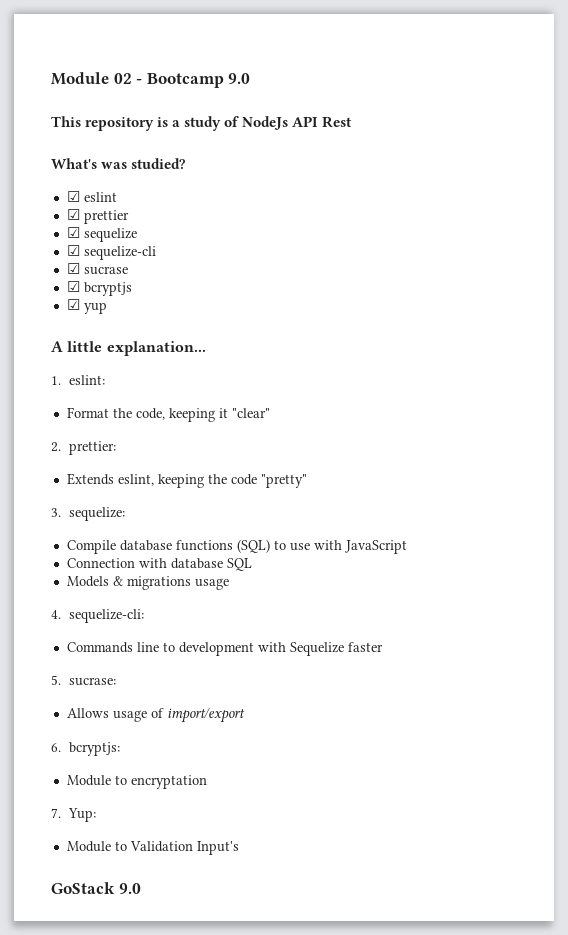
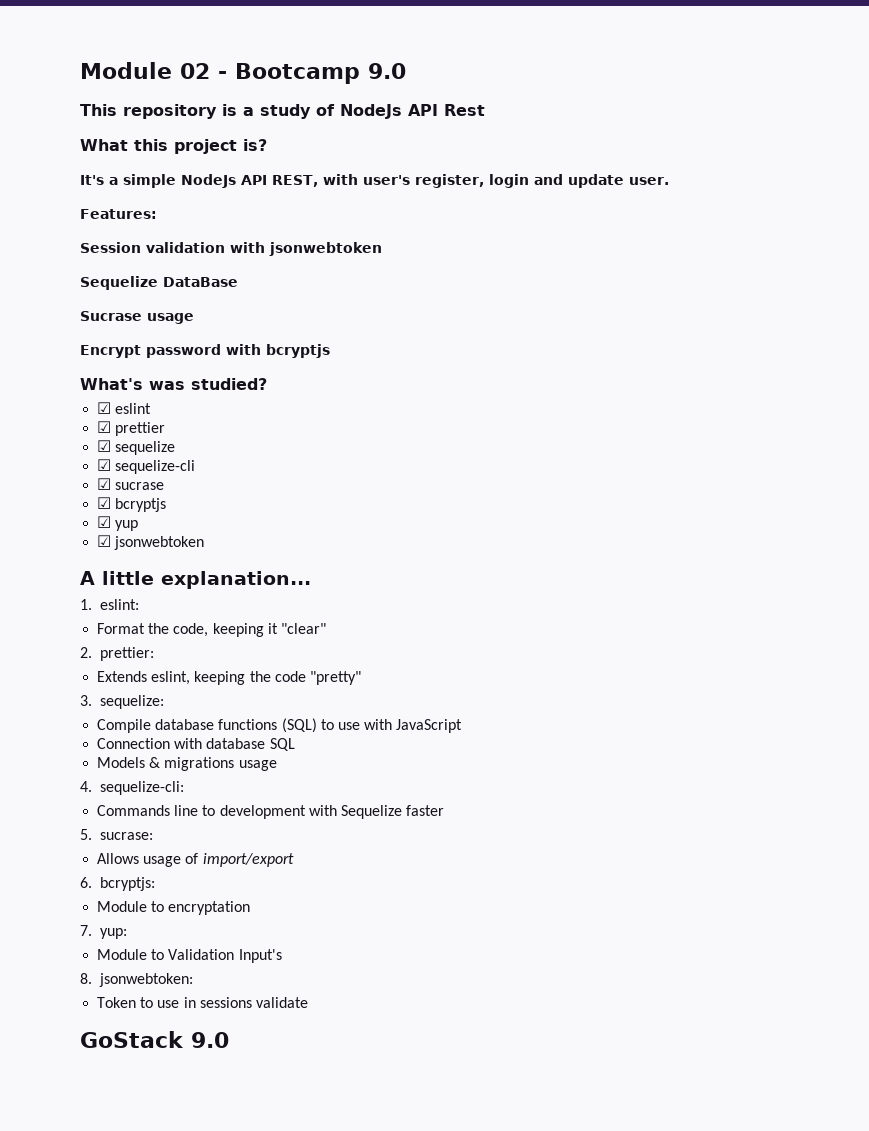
+ What this project is?
+ It's a simple NodeJs API REST, with user's register, login and update user.
+ Features:
+ Session validation with jsonwebtoken
+ Sequelize DataBase
+ Sucrase usage
+ Encrypt password with bcryptjs
+ ☑ jsonwebtoken
- 7. Yup:
+ 7. yup:
+ 8. jsonwebtoken:
+ Token to use in sessions validate

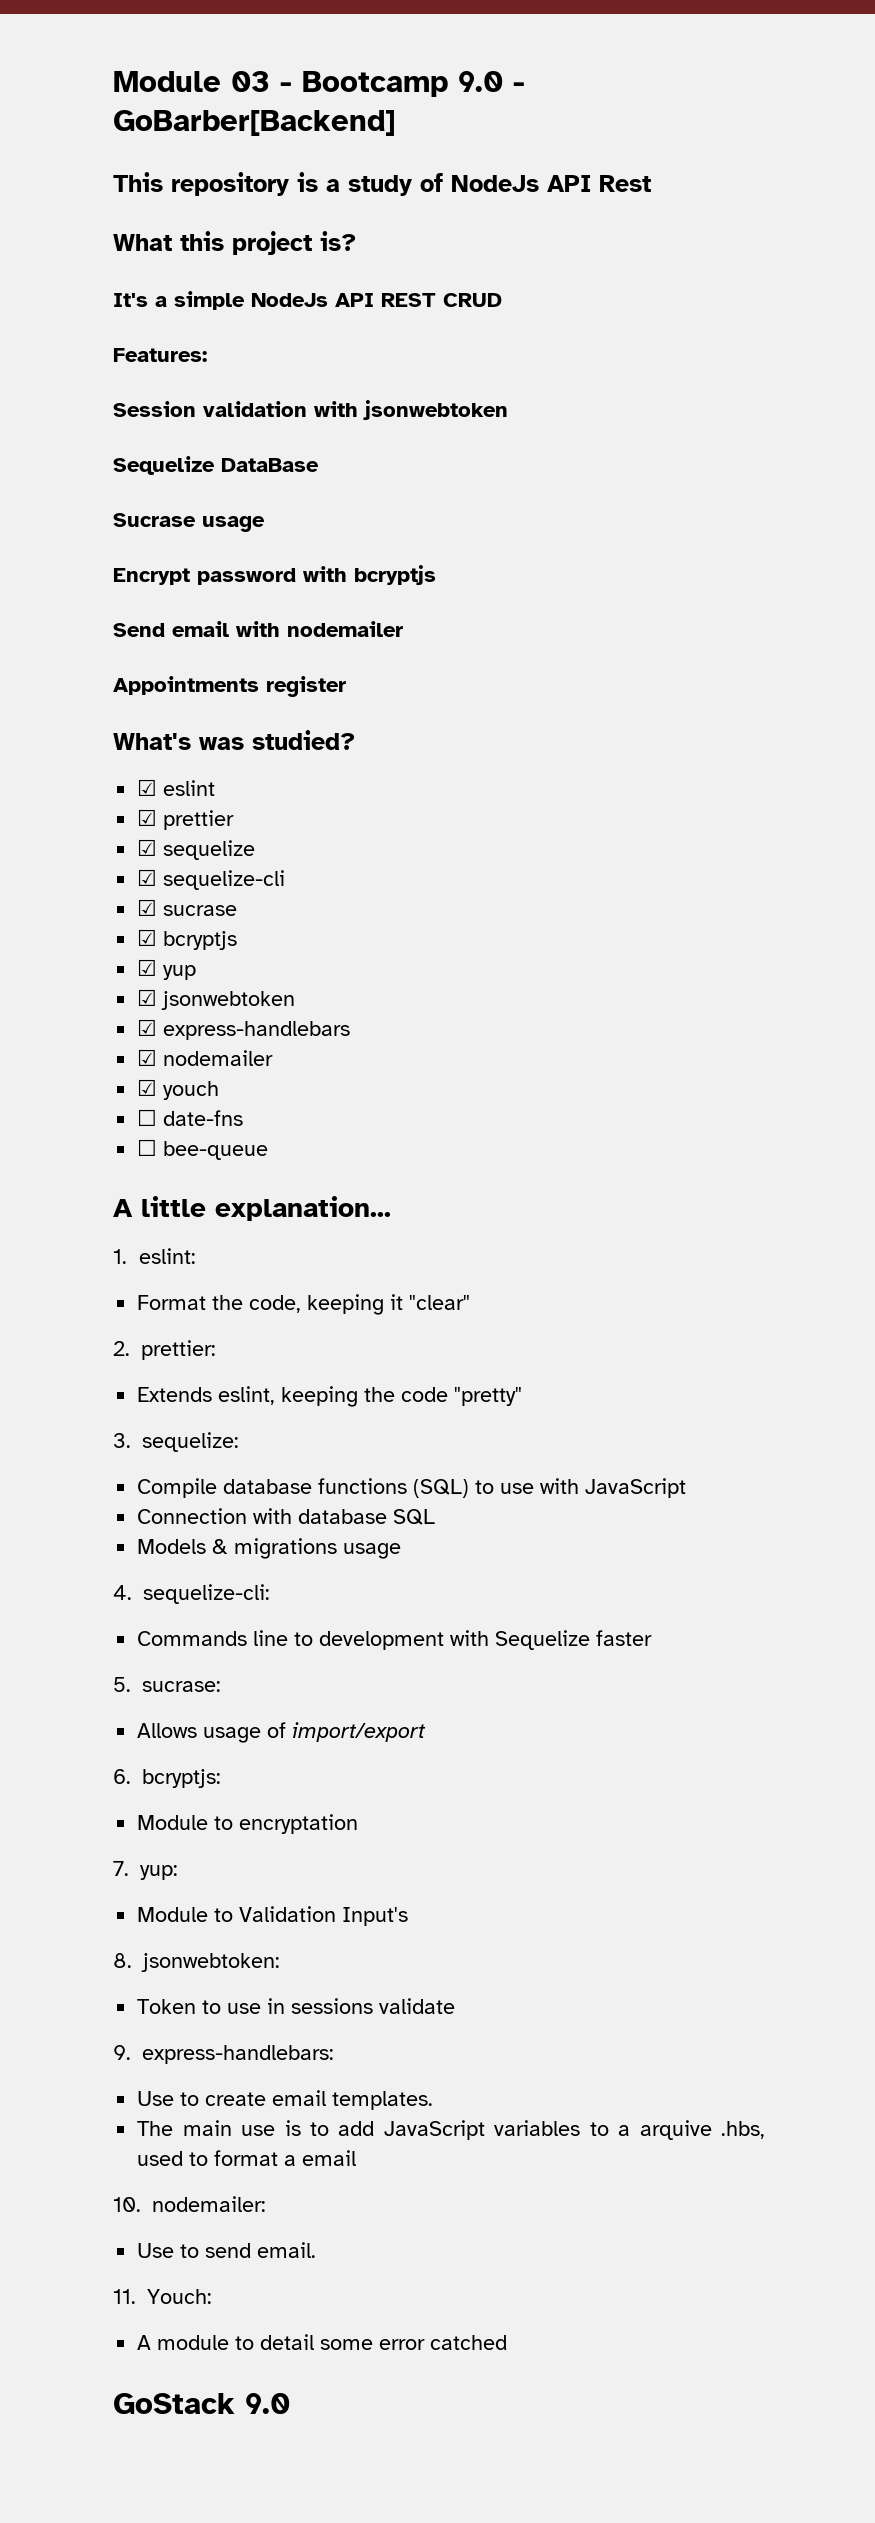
- Module 02 - Bootcamp 9.0
+ Module 03 - Bootcamp 9.0 - GoBarber[Backend]
- It's a simple NodeJs API REST, with user's register, login and update user.
+ It's a simple NodeJs API REST CRUD
+ Send email with nodemailer
+ Appointments register
+ ☑ express-handlebars
+ ☑ nodemailer
+ ☑ youch
+ ☐ date-fns
+ ☐ bee-queue
+ 9. express-handlebars:
+ Use to create email templates.
+ The main use is to add JavaScript variables to a arquive .hbs, used to format a email
+ 10. nodemailer:
+ Use to send email.
+ 11. Youch:
+ A module to detail some error catched

